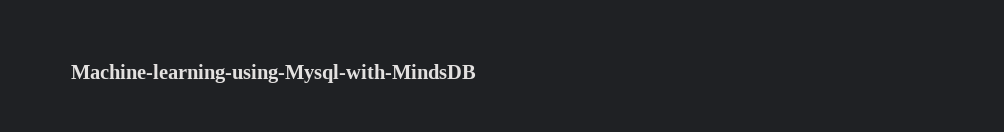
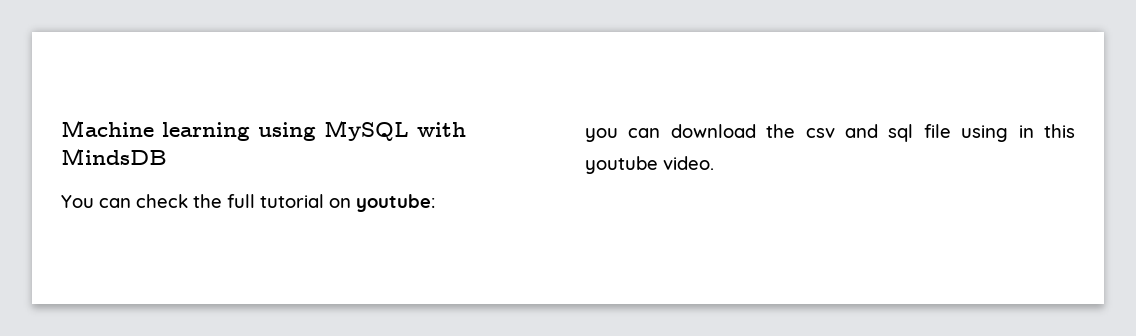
- Machine-learning-using-Mysql-with-MindsDB
+ Machine learning using MySQL with MindsDB
+ You can check the full tutorial on youtube:
+ you can download the csv and sql file using in this youtube video.

